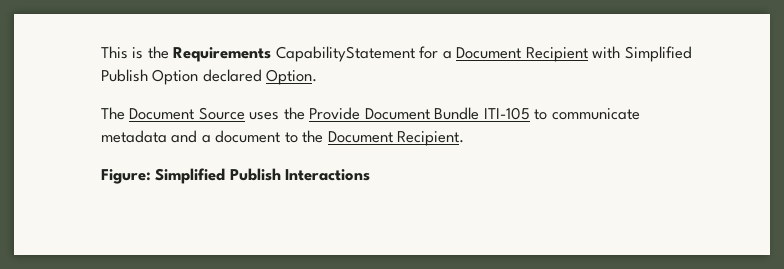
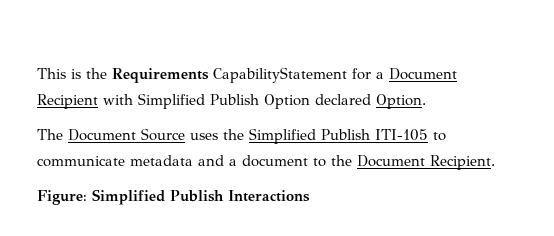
- The Document Source uses the Provide Document Bundle ITI-105 to communicate metadata and a document to the Document Recipient.
+ The Document Source uses the Simplified Publish ITI-105 to communicate metadata and a document to the Document Recipient.

